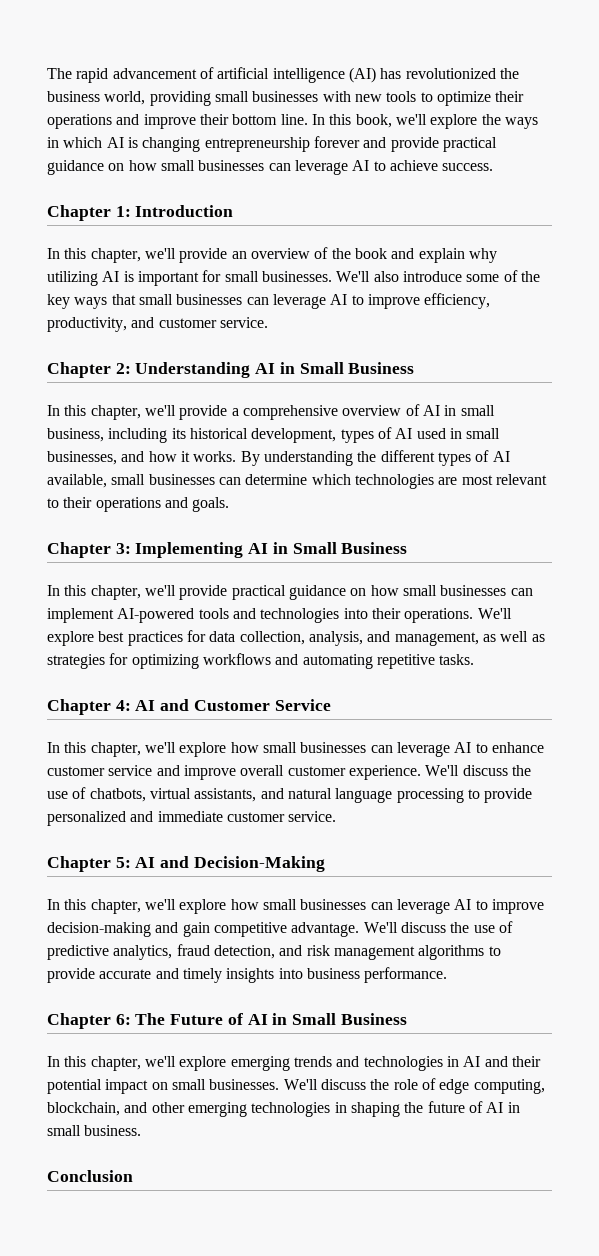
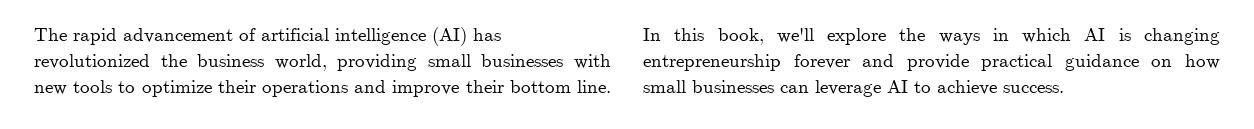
- Chapter 1: Introduction
- In this chapter, we'll provide an overview of the book and explain why utilizing AI is important for small businesses. We'll also introduce some of the key ways that small businesses can leverage AI to improve efficiency, productivity, and customer service.
- Chapter 2: Understanding AI in Small Business
- In this chapter, we'll provide a comprehensive overview of AI in small business, including its historical development, types of AI used in small businesses, and how it works. By understanding the different types of AI available, small businesses can determine which technologies are most relevant to their operations and goals.
- Chapter 3: Implementing AI in Small Business
- In this chapter, we'll provide practical guidance on how small businesses can implement AI-powered tools and technologies into their operations. We'll explore best practices for data collection, analysis, and management, as well as strategies for optimizing workflows and automating repetitive tasks.
- Chapter 4: AI and Customer Service
- In this chapter, we'll explore how small businesses can leverage AI to enhance customer service and improve overall customer experience. We'll discuss the use of chatbots, virtual assistants, and natural language processing to provide personalized and immediate customer service.
- Chapter 5: AI and Decision-Making
- In this chapter, we'll explore how small businesses can leverage AI to improve decision-making and gain competitive advantage. We'll discuss the use of predictive analytics, fraud detection, and risk management algorithms to provide accurate and timely insights into business performance.
- Chapter 6: The Future of AI in Small Business
- In this chapter, we'll explore emerging trends and technologies in AI and their potential impact on small businesses. We'll discuss the role of edge computing, blockchain, and other emerging technologies in shaping the future of AI in small business.
- Conclusion

